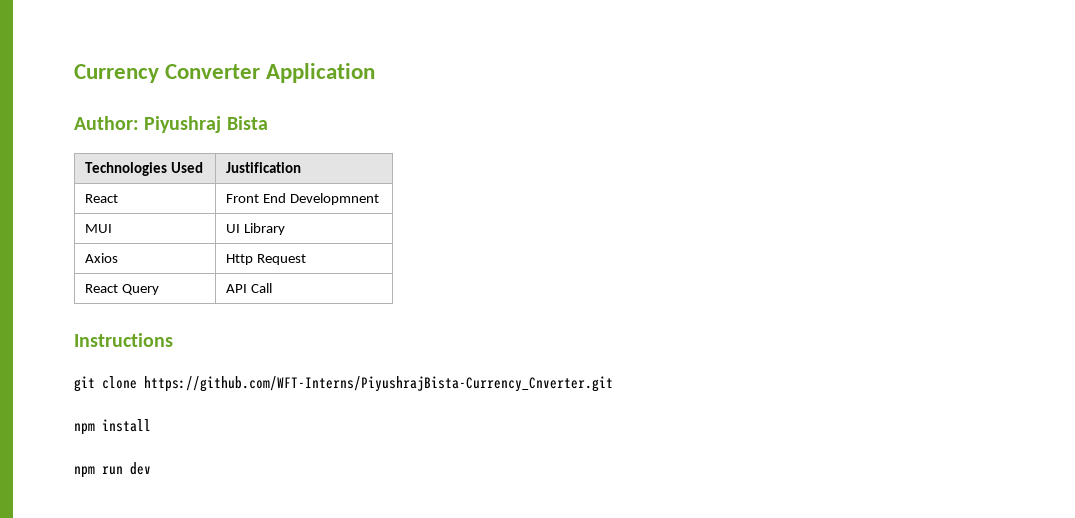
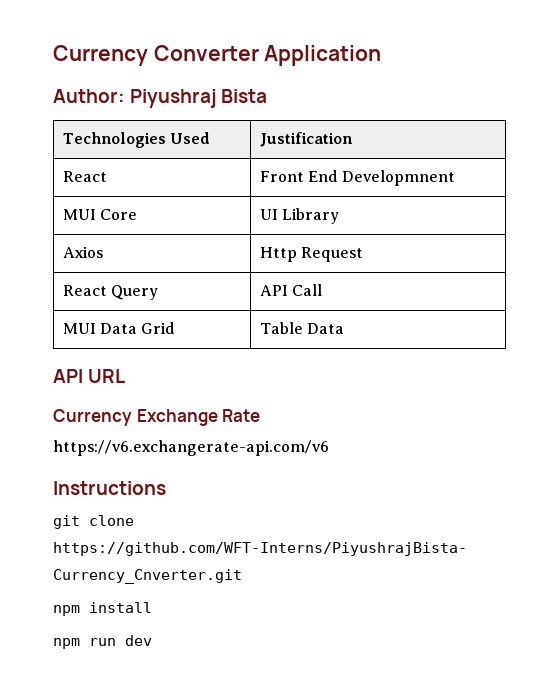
- MUI | UI Library
+ MUI Core | UI Library
+ MUI Data Grid | Table Data
+ API URL
+ Currency Exchange Rate
+ https://v6.exchangerate-api.com/v6

